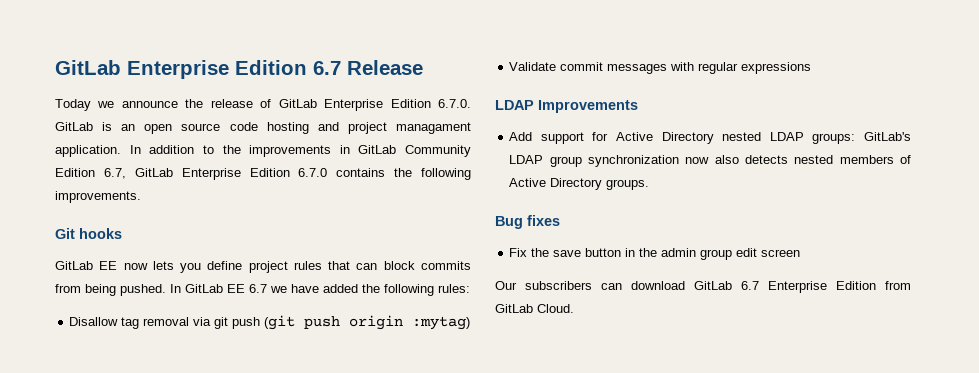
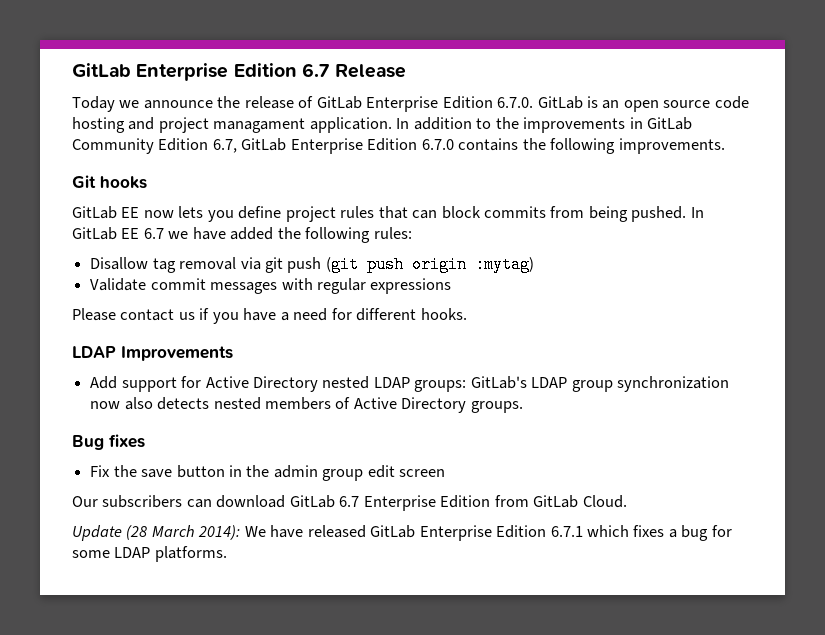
+ Please contact us if you have a need for different hooks.
+ Update (28 March 2014): We have released GitLab Enterprise Edition 6.7.1 which fixes a bug for some LDAP platforms.

